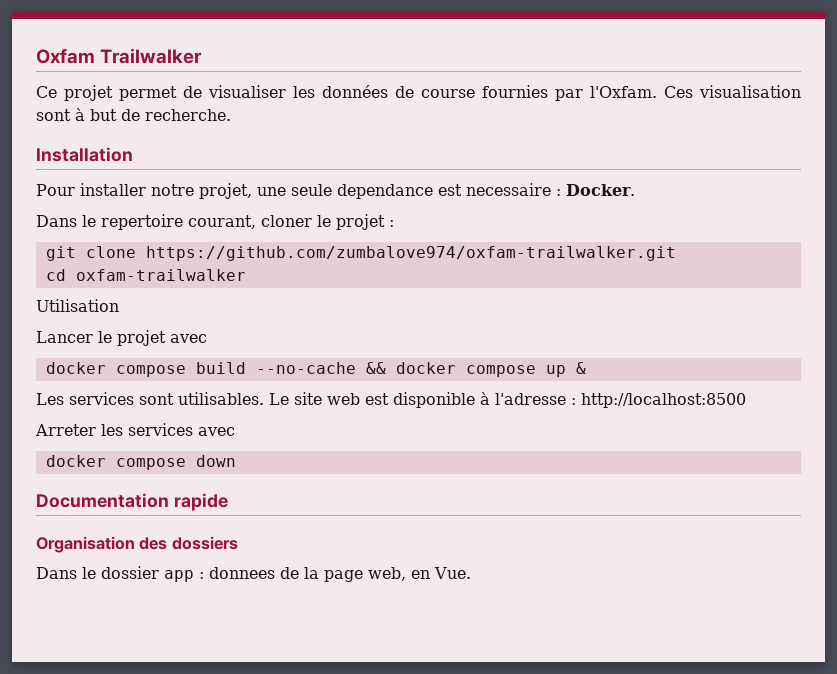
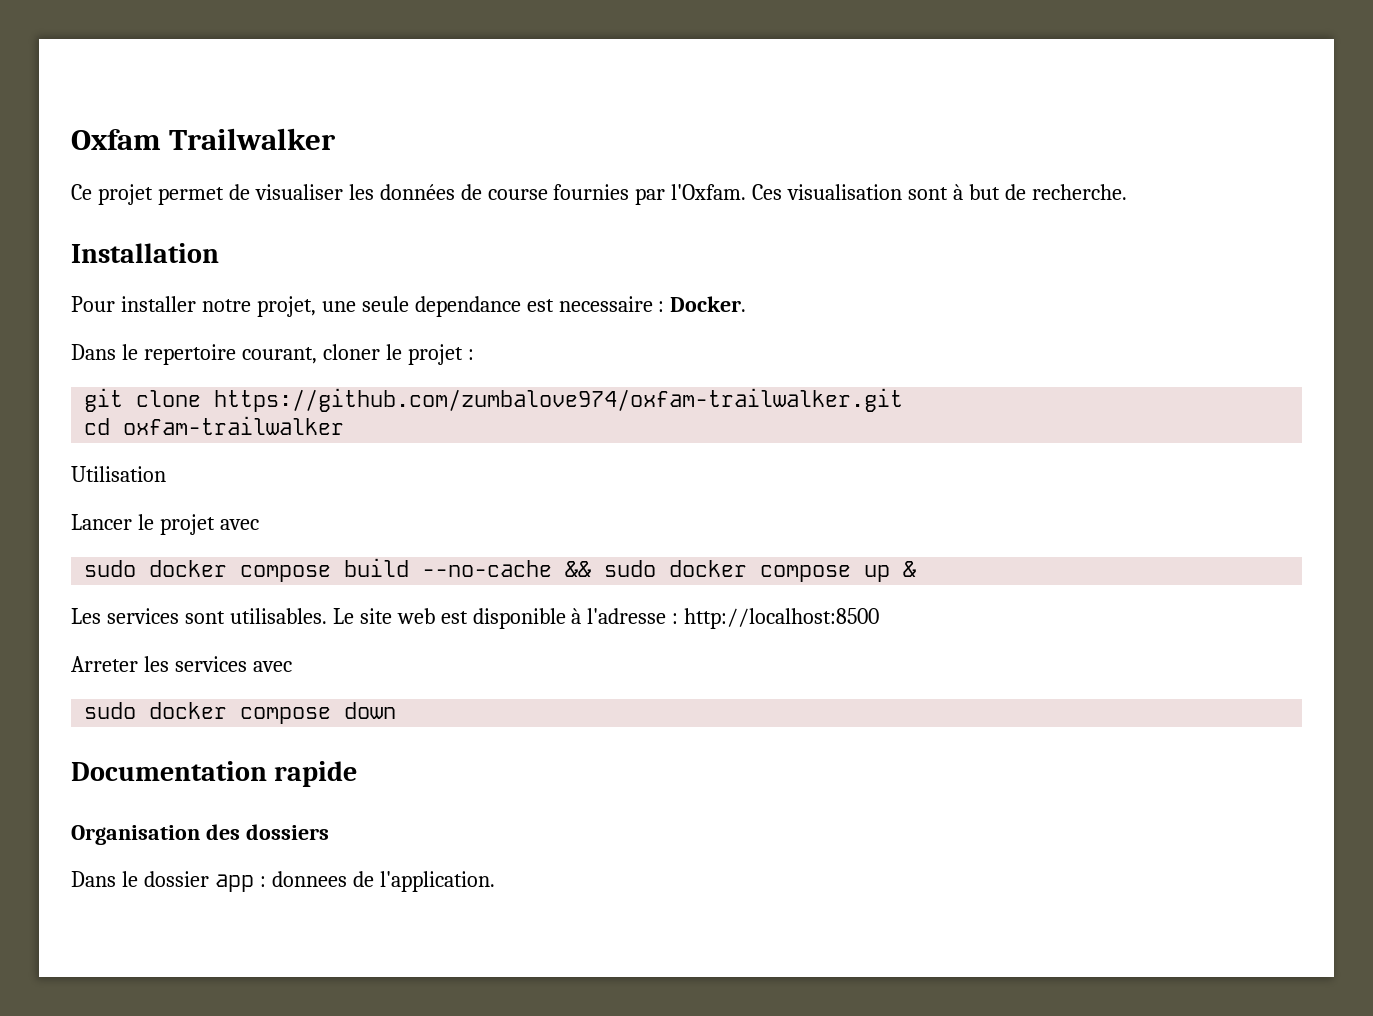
- docker compose build --no-cache && docker compose up &
+ sudo docker compose build --no-cache && sudo docker compose up &
- docker compose down
+ sudo docker compose down
- Dans le dossier app : donnees de la page web, en Vue.
+ Dans le dossier app : donnees de l'application.

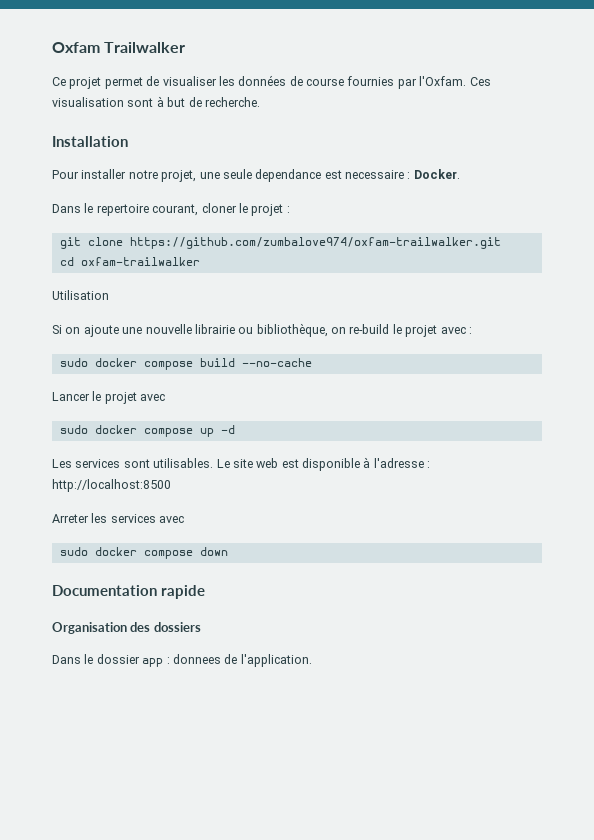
+ Si on ajoute une nouvelle librairie ou bibliothèque, on re-build le projet avec :
+ sudo docker compose build --no-cache
- sudo docker compose build --no-cache && sudo docker compose up &
+ sudo docker compose up -d

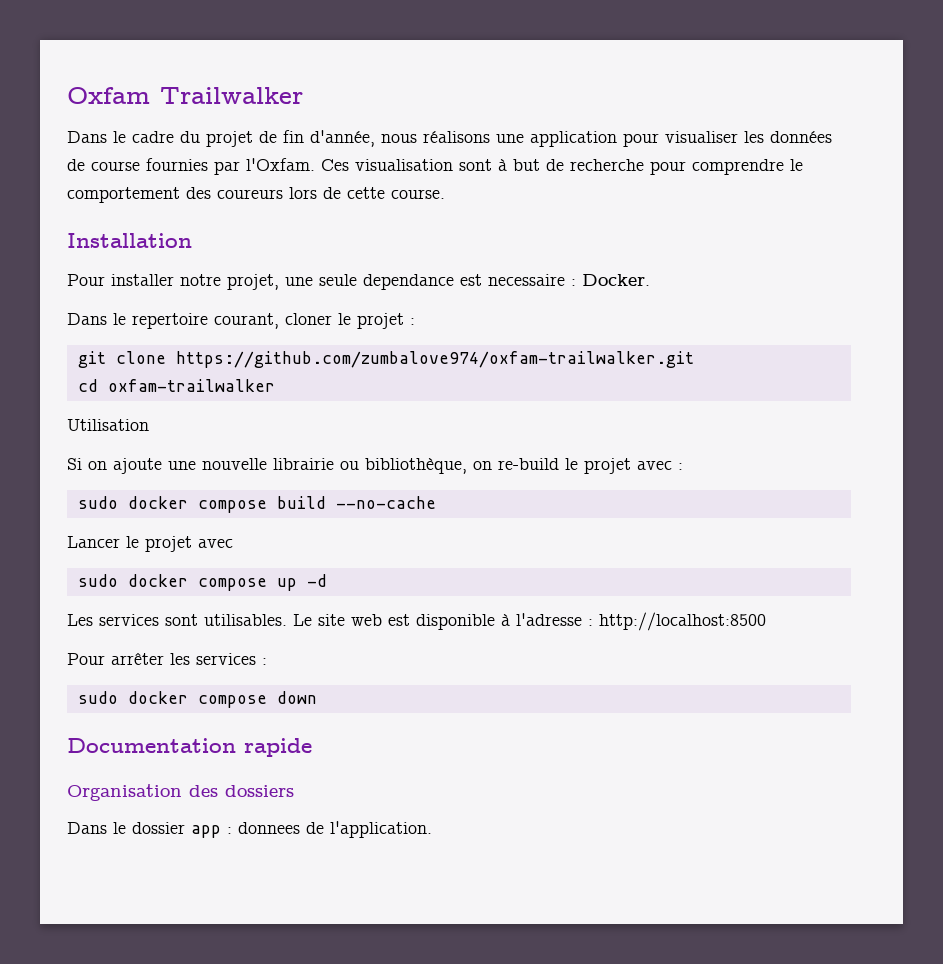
- Ce projet permet de visualiser les données de course fournies par l'Oxfam.
+ Dans le cadre du projet de fin d'année, nous réalisons une application pour visualiser les données de course fournies par l'Oxfam.
- Ces visualisation sont à but de recherche.
+ Ces visualisation sont à but de recherche pour comprendre le comportement des coureurs lors de cette course.
- Arreter les services avec
+ Pour arrêter les services :

